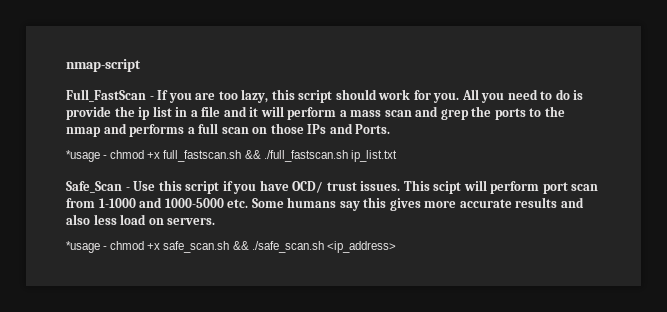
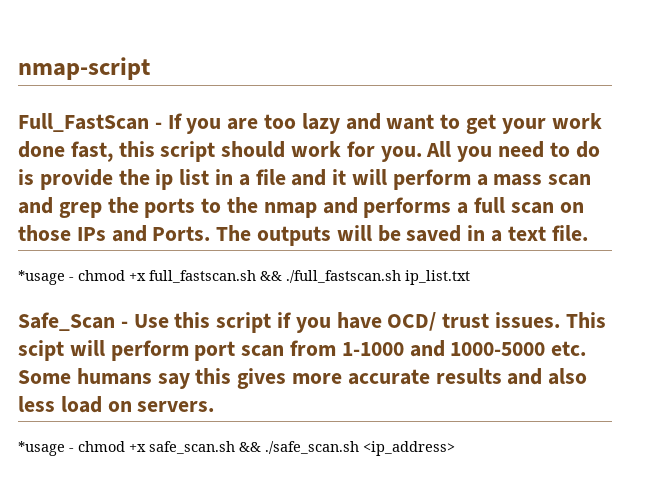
- Full_FastScan - If you are too lazy, this script should work for you.
+ Full_FastScan - If you are too lazy and want to get your work done fast, this script should work for you.
+ The outputs will be saved in a text file.

